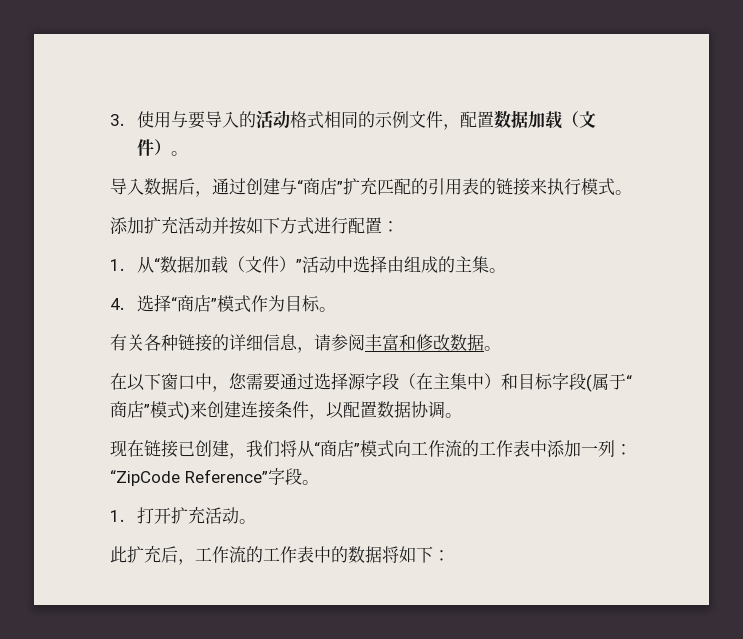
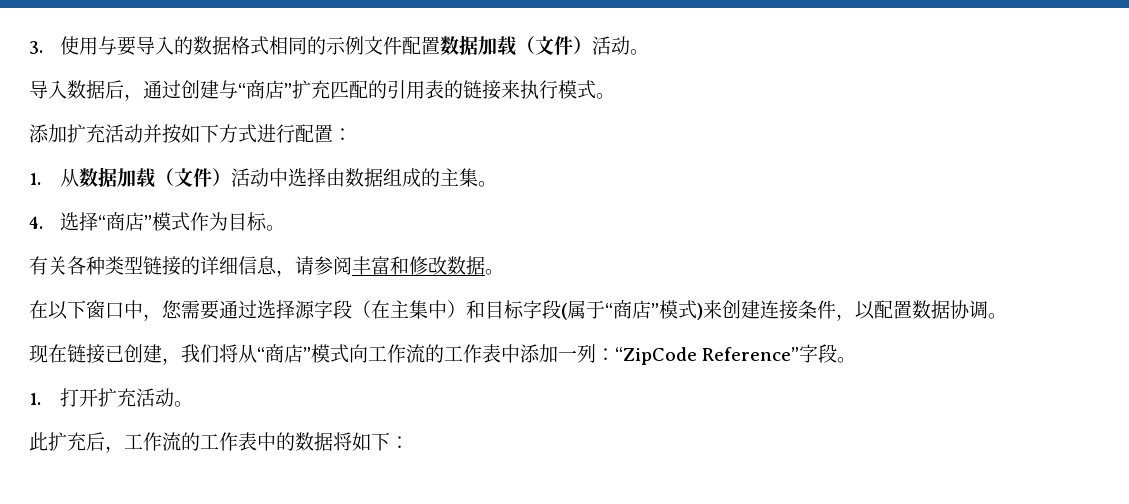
- 3.使用与要导入的活动格式相同的示例文件，配置数据加载（文件）。
+ 3.使用与要导入的数据格式相同的示例文件配置数据加载（文件）活动。
- 1.从“数据加载（文件）”活动中选择由组成的主集。
+ 1.从数据加载（文件）活动中选择由数据组成的主集。
- 有关各种链接的详细信息，请参阅丰富和修改数据。
+ 有关各种类型链接的详细信息，请参阅丰富和修改数据。

